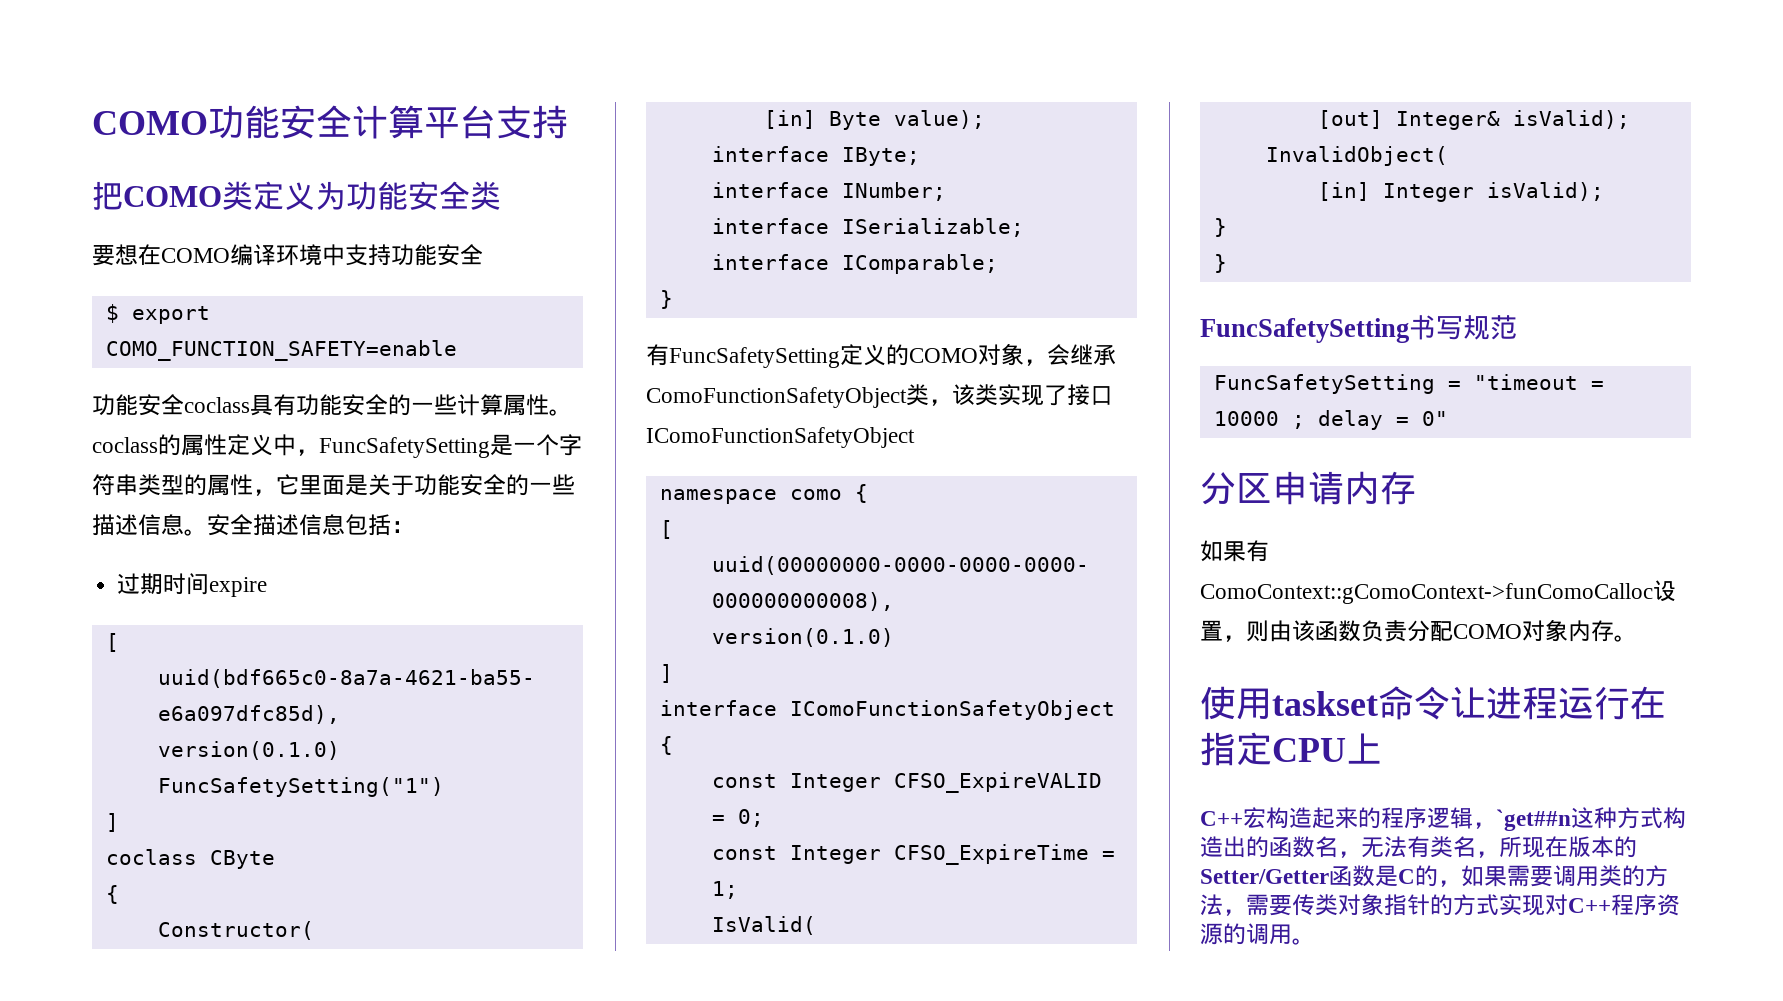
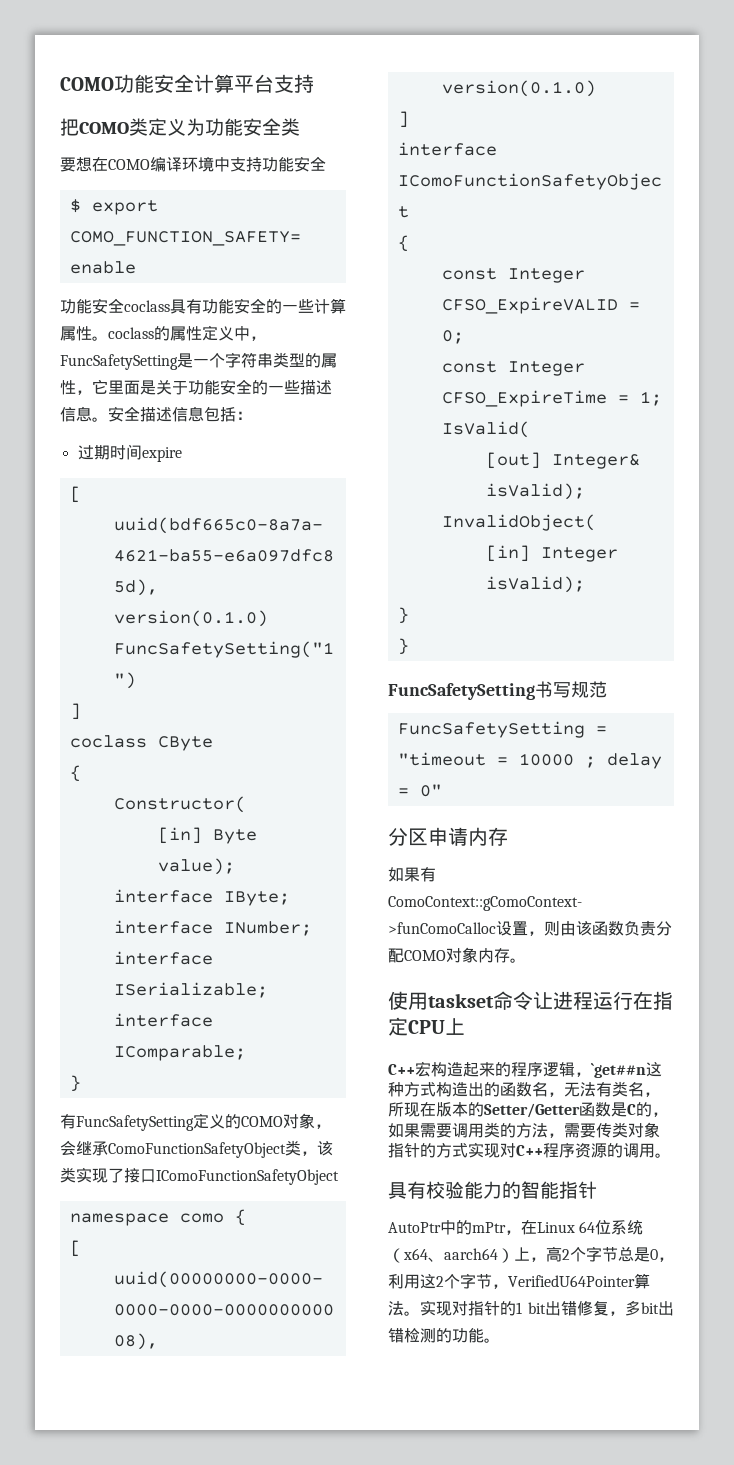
+ 具有校验能力的智能指针
+ AutoPtr中的mPtr，在Linux 64位系统（x64、aarch64）上，高2个字节总是0，利用这2个字节，VerifiedU64Pointer算法。实现对指针的1 bit出错修复，多bit出错检测的功能。

